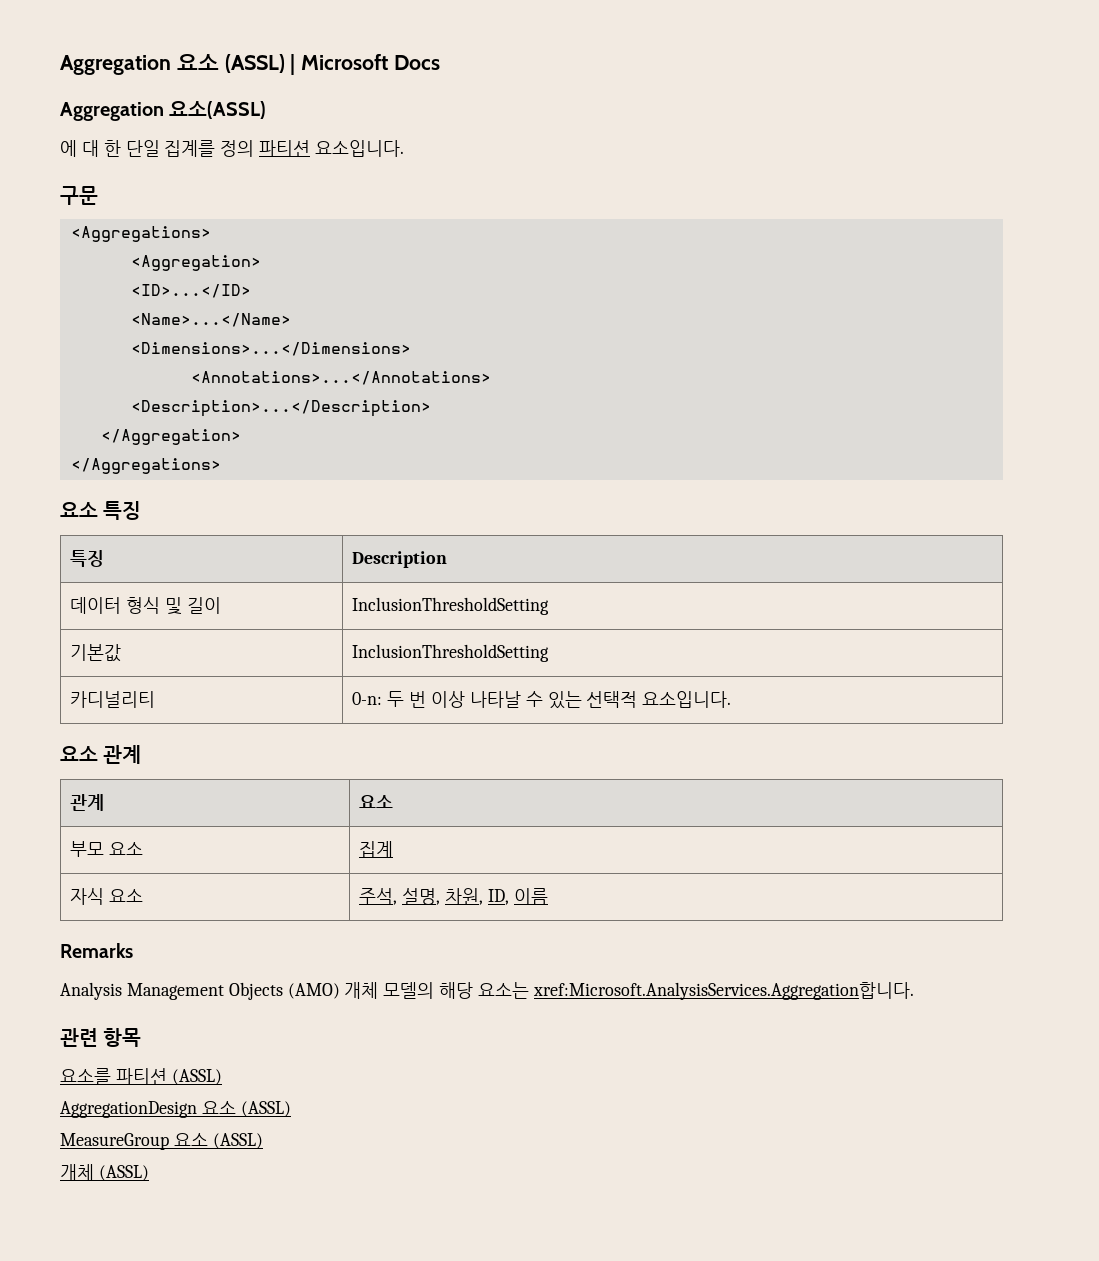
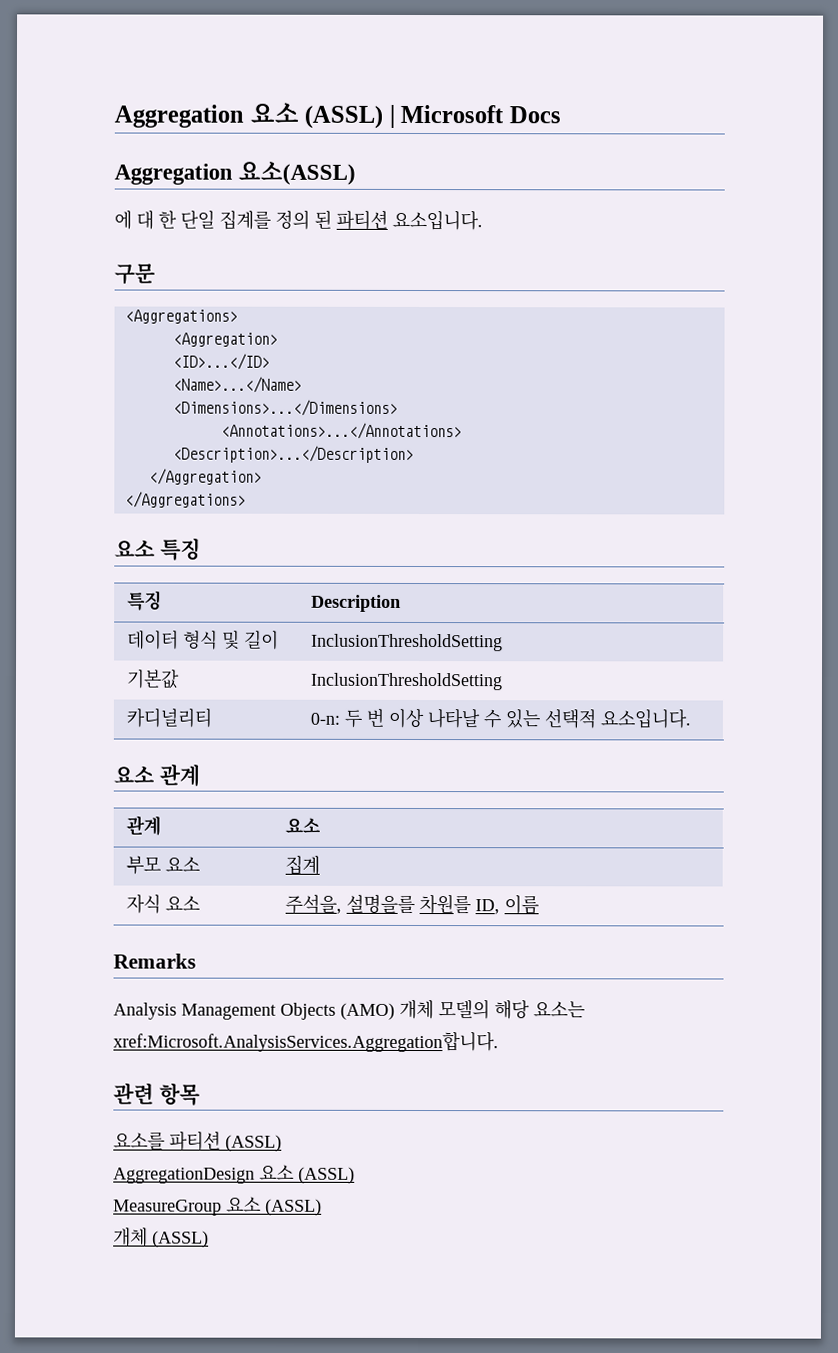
- 에 대 한 단일 집계를 정의 파티션 요소입니다.
+ 에 대 한 단일 집계를 정의 된 파티션 요소입니다.
- 자식 요소 | 주석, 설명, 차원, ID, 이름
+ 자식 요소 | 주석을, 설명을를 차원를 ID, 이름

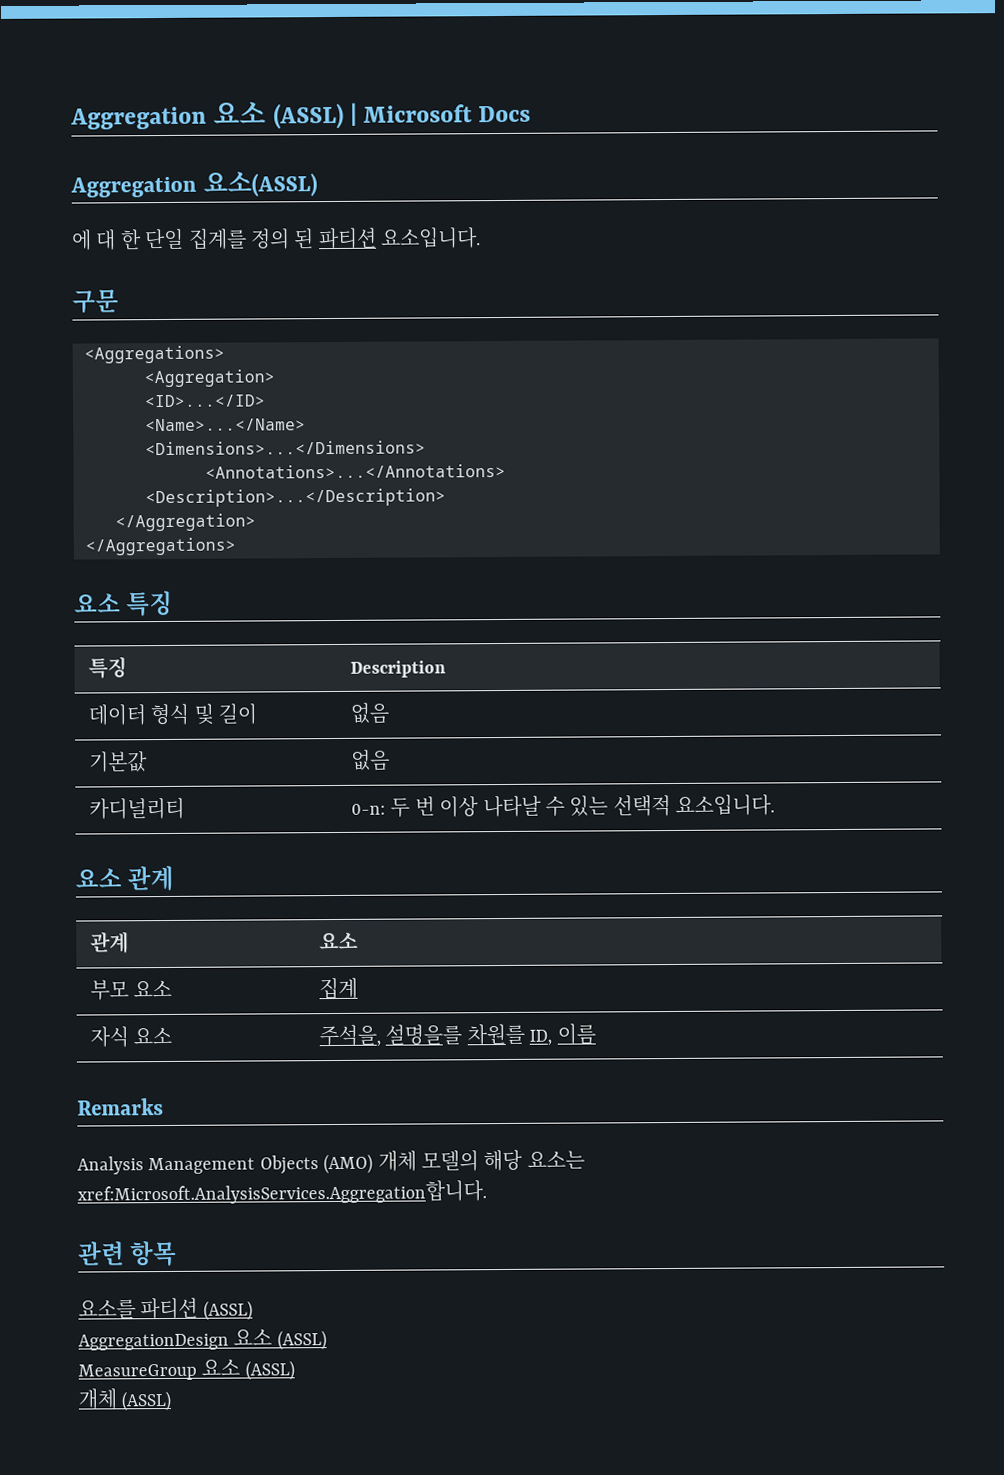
- 데이터 형식 및 길이 | InclusionThresholdSetting
+ 데이터 형식 및 길이 | 없음
- 기본값 | InclusionThresholdSetting
+ 기본값 | 없음

